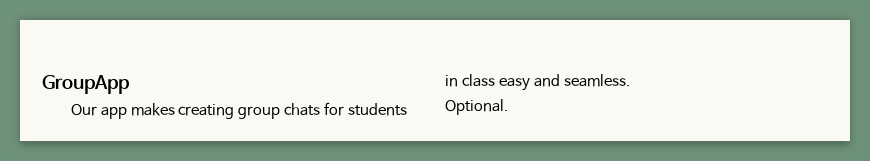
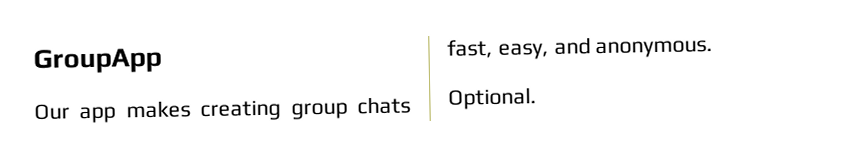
- Our app makes creating group chats for students in class easy and seamless.
+ Our app makes creating group chats fast, easy, and anonymous.

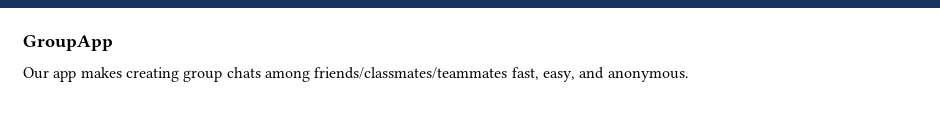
- Our app makes creating group chats fast, easy, and anonymous.
+ Our app makes creating group chats among friends/classmates/teammates fast, easy, and anonymous.
- Optional.

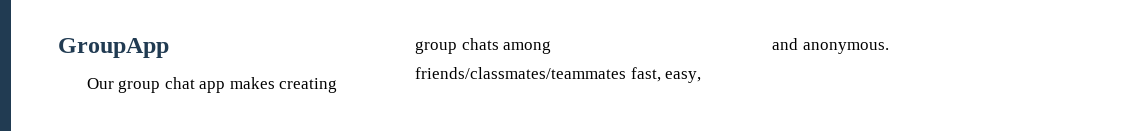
- Our app makes creating group chats among friends/classmates/teammates fast, easy, and anonymous.
+ Our group chat app makes creating group chats among friends/classmates/teammates fast, easy, and anonymous.

